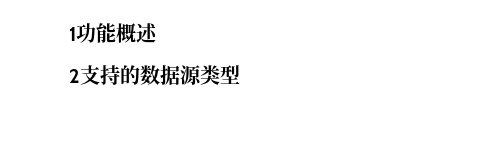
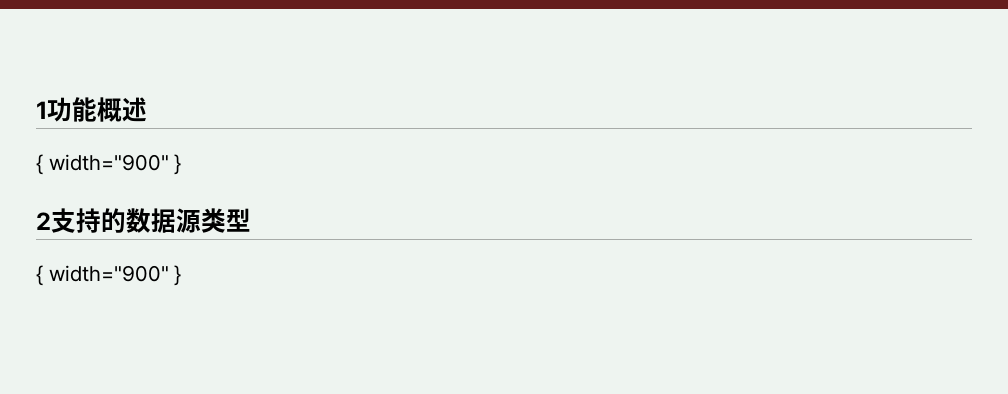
  1功能概述
+ { width="900" }
  2支持的数据源类型
+ { width="900" }

